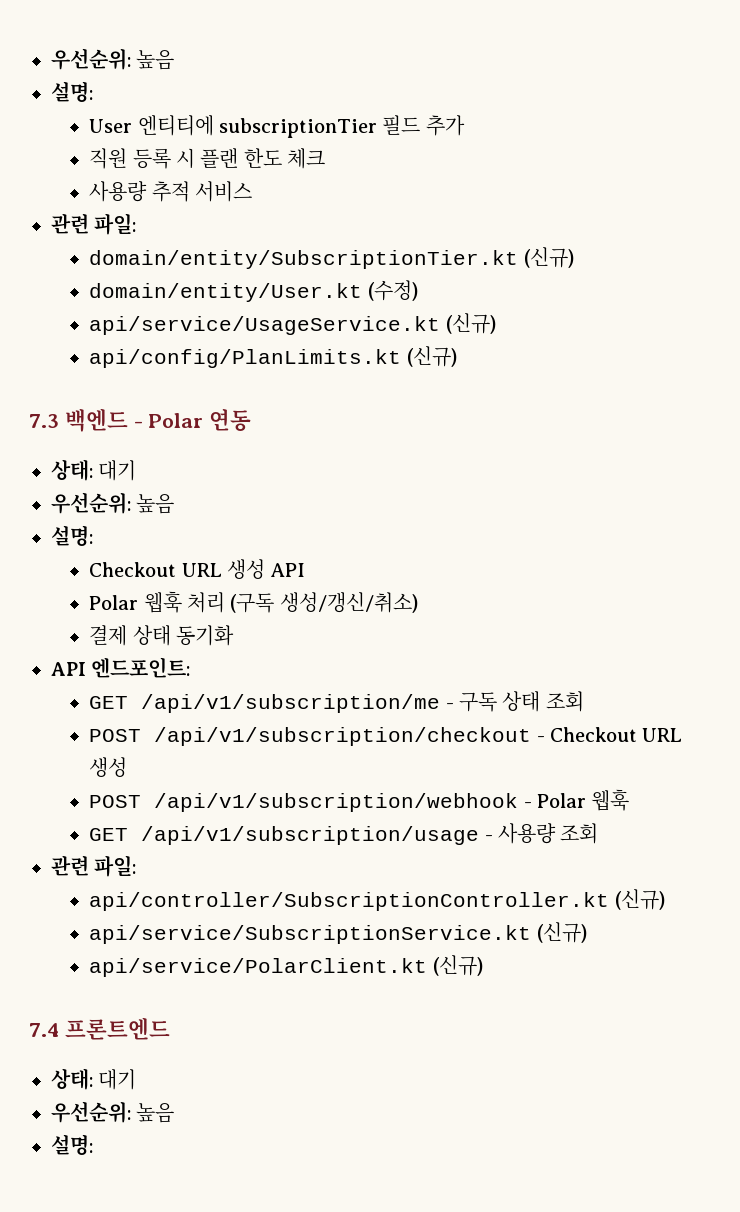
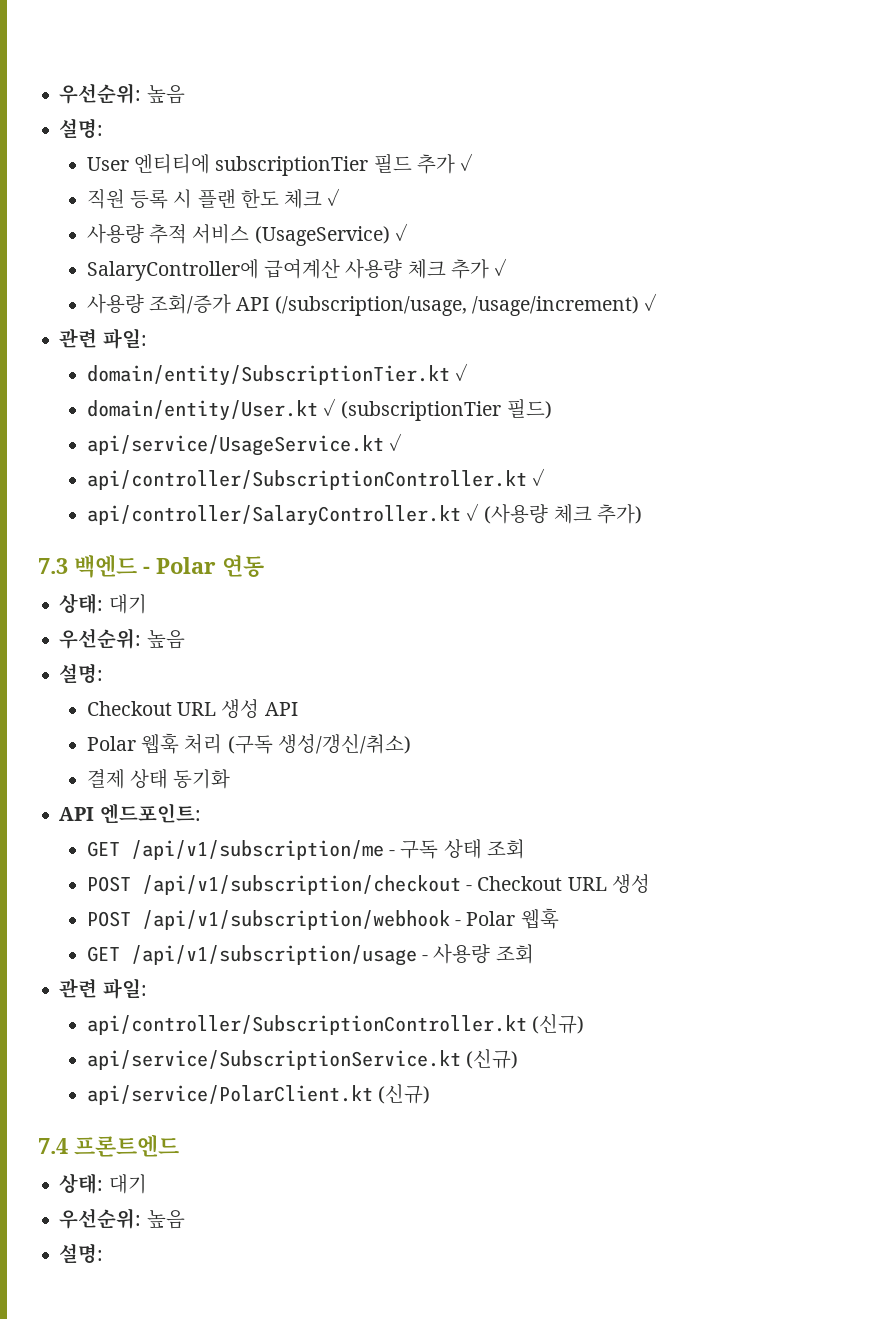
- User 엔티티에 subscriptionTier 필드 추가
+ User 엔티티에 subscriptionTier 필드 추가 ✓
- 직원 등록 시 플랜 한도 체크
+ 직원 등록 시 플랜 한도 체크 ✓
- 사용량 추적 서비스
+ 사용량 추적 서비스 (UsageService) ✓
+ SalaryController에 급여계산 사용량 체크 추가 ✓
+ 사용량 조회/증가 API (/subscription/usage, /usage/increment) ✓
- domain/entity/SubscriptionTier.kt (신규)
+ domain/entity/SubscriptionTier.kt ✓
- domain/entity/User.kt (수정)
- api/service/UsageService.kt (신규)
- api/config/PlanLimits.kt (신규)
+ domain/entity/User.kt ✓ (subscriptionTier 필드)
+ api/service/UsageService.kt ✓
+ api/controller/SubscriptionController.kt ✓
+ api/controller/SalaryController.kt ✓ (사용량 체크 추가)

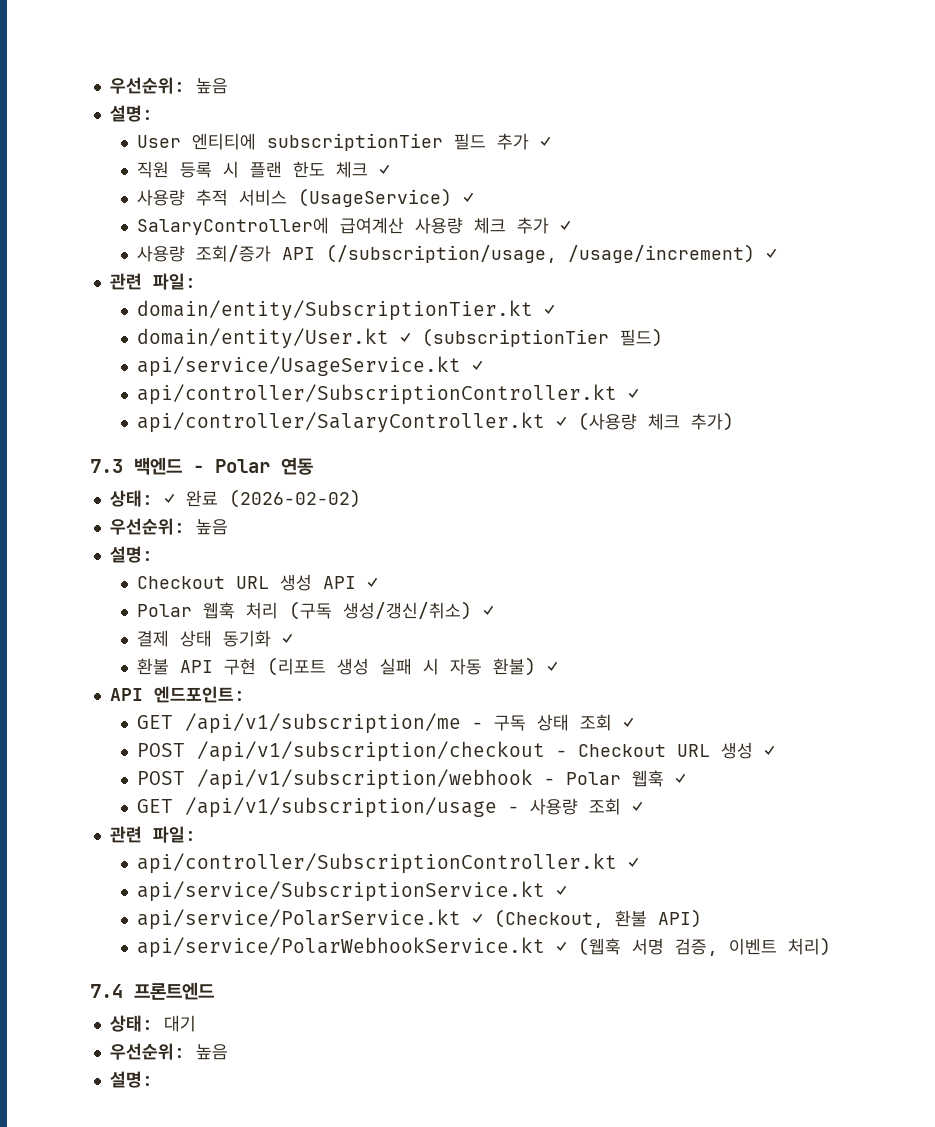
  7.3 백엔드 - Polar 연동
- 상태: 대기
+ 상태: ✓ 완료 (2026-02-02)
- Checkout URL 생성 API
+ Checkout URL 생성 API ✓
- Polar 웹훅 처리 (구독 생성/갱신/취소)
+ Polar 웹훅 처리 (구독 생성/갱신/취소) ✓
- 결제 상태 동기화
+ 결제 상태 동기화 ✓
+ 환불 API 구현 (리포트 생성 실패 시 자동 환불) ✓
- GET /api/v1/subscription/me - 구독 상태 조회
+ GET /api/v1/subscription/me - 구독 상태 조회 ✓
- POST /api/v1/subscription/checkout - Checkout URL 생성
+ POST /api/v1/subscription/checkout - Checkout URL 생성 ✓
- POST /api/v1/subscription/webhook - Polar 웹훅
+ POST /api/v1/subscription/webhook - Polar 웹훅 ✓
- GET /api/v1/subscription/usage - 사용량 조회
+ GET /api/v1/subscription/usage - 사용량 조회 ✓
  관련 파일:
- api/controller/SubscriptionController.kt (신규)
+ api/controller/SubscriptionController.kt ✓
- api/service/SubscriptionService.kt (신규)
- api/service/PolarClient.kt (신규)
+ api/service/SubscriptionService.kt ✓
+ api/service/PolarService.kt ✓ (Checkout, 환불 API)
+ api/service/PolarWebhookService.kt ✓ (웹훅 서명 검증, 이벤트 처리)

